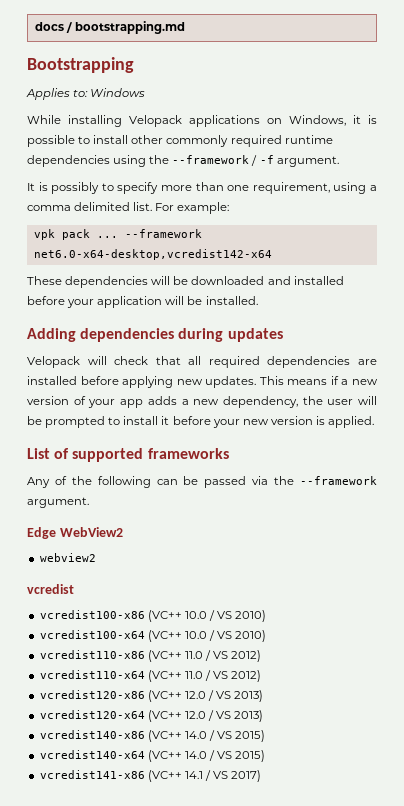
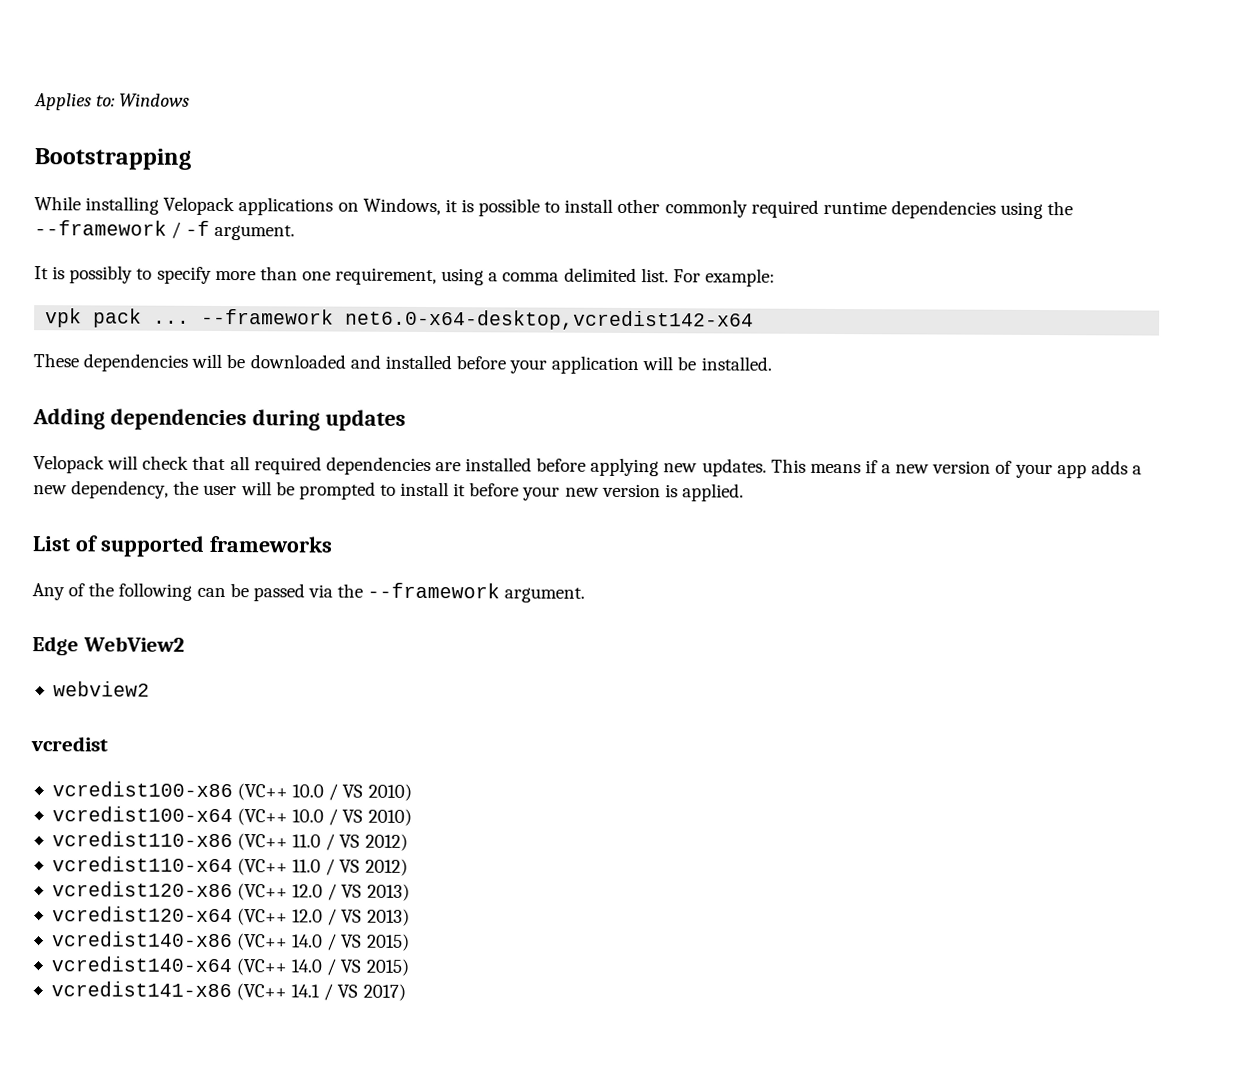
- docs / bootstrapping.md
- Bootstrapping
+ Bootstrapping

